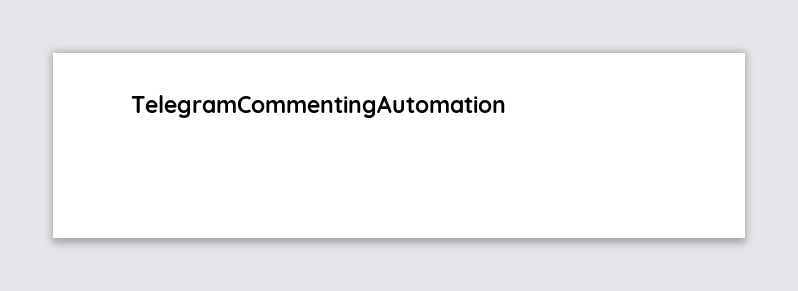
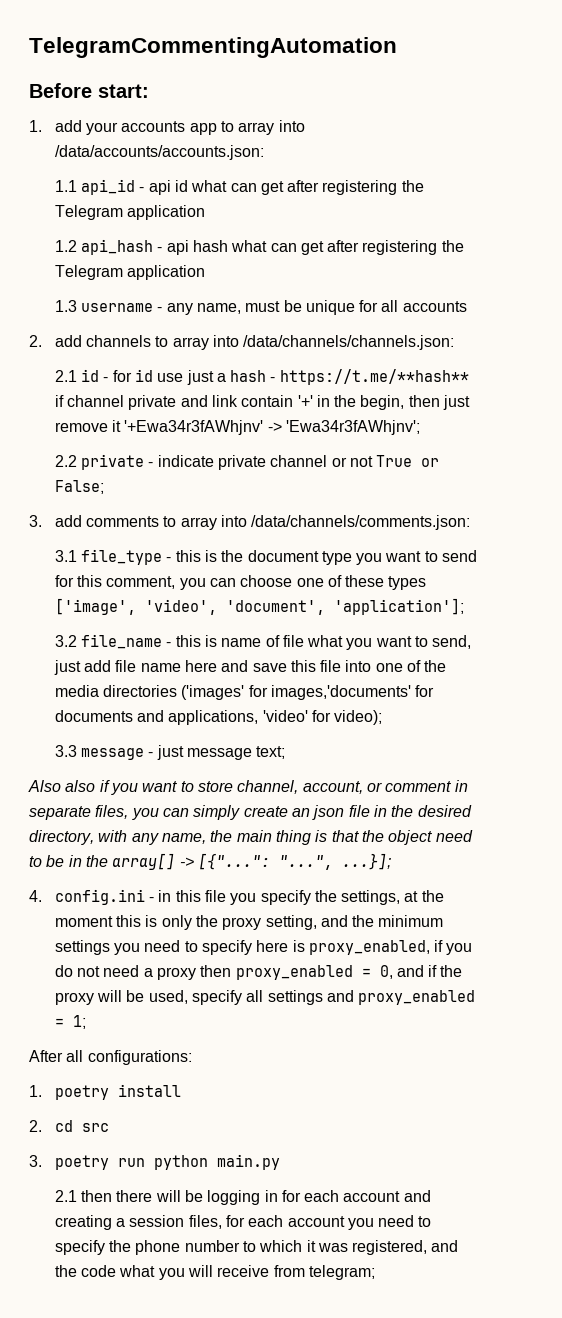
+ Before start:
+ 1. add your accounts app to array into /data/accounts/accounts.json:
+ 1.1 api_id - api id what can get after registering the Telegram application
+ 1.2 api_hash - api hash what can get after registering the Telegram application
+ 1.3 username - any name, must be unique for all accounts
+ 2. add channels to array into /data/channels/channels.json:
+ 2.1 id - for id use just a hash - https://t.me/**hash** if channel private and link contain '+' in the begin, then just remove it '+Ewa34r3fAWhjnv' -> 'Ewa34r3fAWhjnv';
+ 2.2 private - indicate private channel or not True or False;
+ 3. add comments to array into /data/channels/comments.json:
+ 3.1 file_type - this is the document type you want to send for this comment, you can choose one of these types ['image', 'video', 'document', 'application'];
+ 3.2 file_name - this is name of file what you want to send, just add file name here and save this file into one of the media directories ('images' for images,'documents' for documents and applications, 'video' for video);
+ 3.3 message - just message text;
+ Also also if you want to store channel, account, or comment in separate files, you can simply create an json file in the desired directory, with any name, the main thing is that the object need to be in the array[] -> [{"...": "...", ...}];
+ 4. config.ini - in this file you specify the settings, at the moment this is only the proxy setting, and the minimum settings you need to specify here is proxy_enabled, if you do not need a proxy then proxy_enabled = 0, and if the proxy will be used, specify all settings and proxy_enabled = 1;
+ After all configurations:
+ 1. poetry install
+ 2. cd src
+ 3. poetry run python main.py
+ 2.1 then there will be logging in for each account and creating a session files, for each account you need to specify the phone number to which it was registered, and the code what you will receive from telegram;

